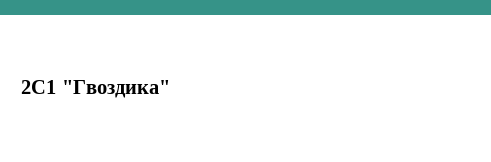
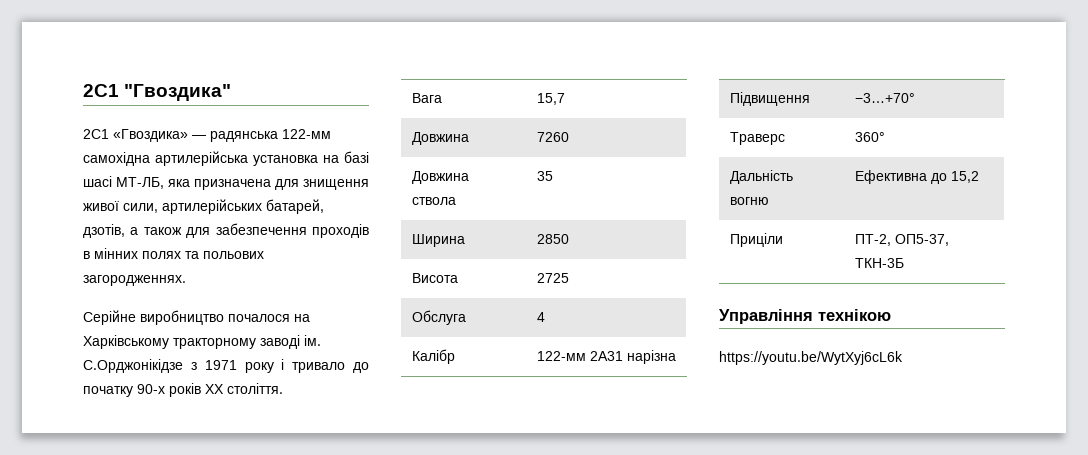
+ 2С1 «Гвоздика» — радянська 122-мм самохідна артилерійська установка на базі шасі МТ-ЛБ, яка призначена для знищення живої сили, артилерійських батарей, дзотів, а також для забезпечення проходів в мінних полях та польових загородженнях.
+ Серійне виробництво почалося на Харківському тракторному заводі ім. С.Орджонікідзе з 1971 року і тривало до початку 90-х років ХХ століття.
+ Вага | 15,7
+ Довжина | 7260
+ Довжина ствола | 35
+ Ширина | 2850
+ Висота | 2725
+ Обслуга | 4
+ Калібр | 122-мм 2А31 нарізна
+ Підвищення | −3…+70°
+ Траверс | 360°
+ Дальність вогню | Ефективна до 15,2
+ Приціли | ПТ-2, ОП5-37, ТКН-3Б
+ Управління технікою
+ https://youtu.be/WytXyj6cL6k

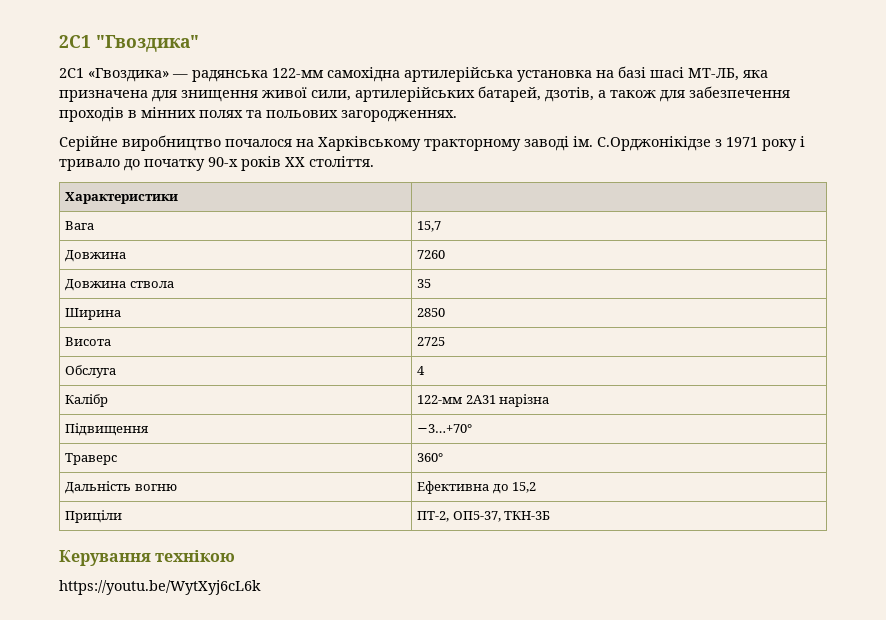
+ Характеристики |
- Управління технікою
+ Керування технікою

